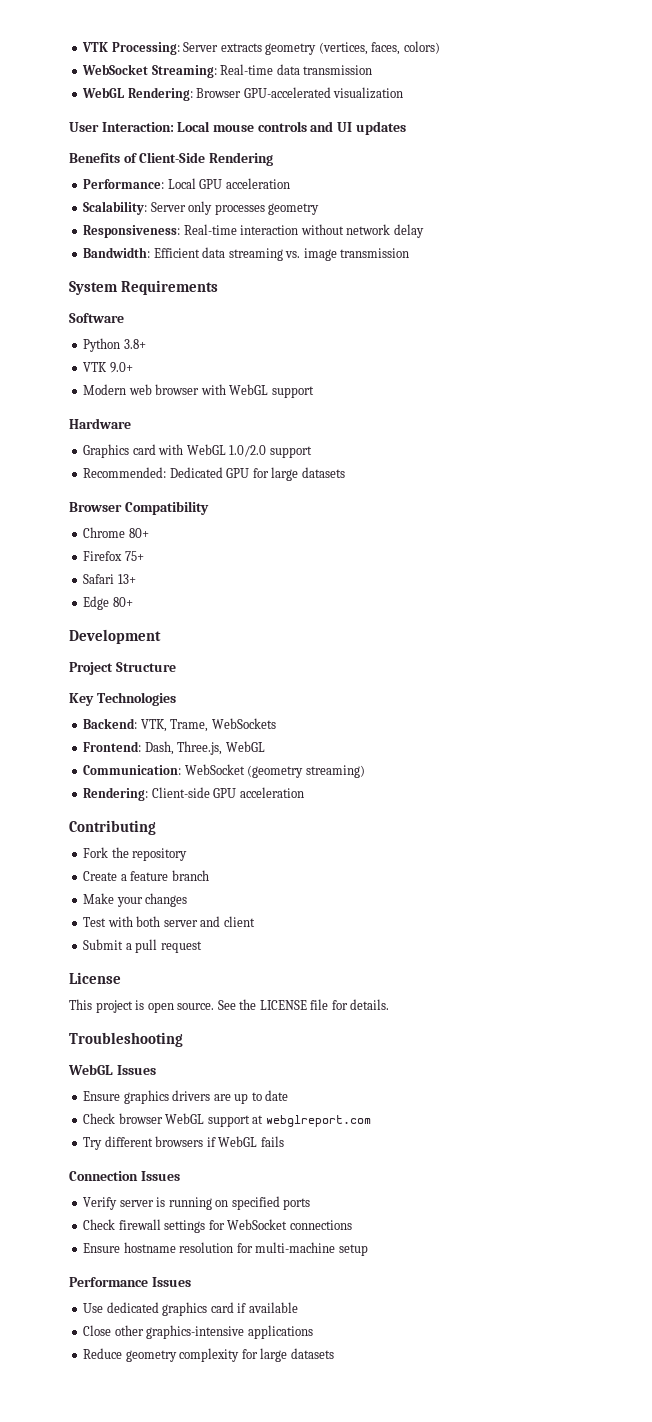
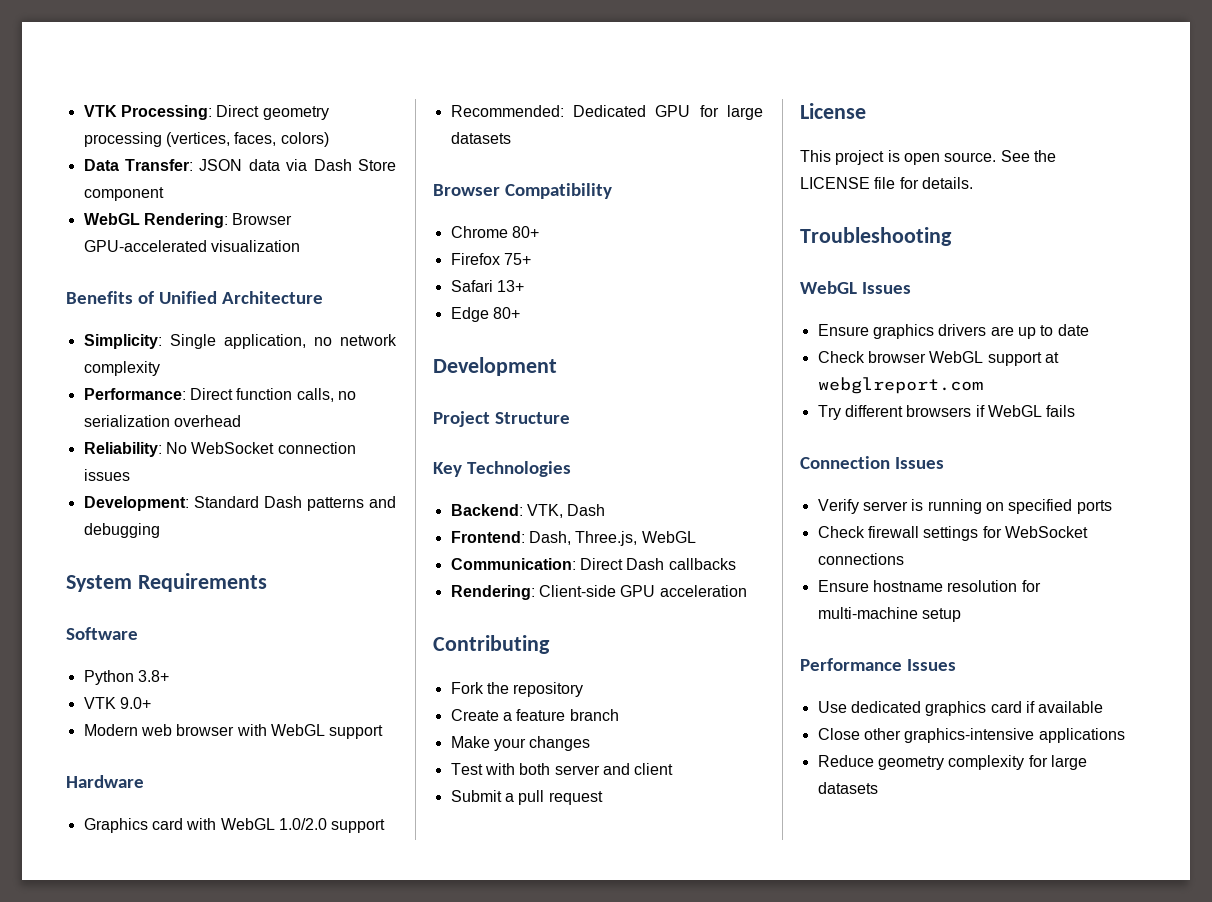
- VTK Processing: Server extracts geometry (vertices, faces, colors)
+ VTK Processing: Direct geometry processing (vertices, faces, colors)
- WebSocket Streaming: Real-time data transmission
+ Data Transfer: JSON data via Dash Store component
- User Interaction: Local mouse controls and UI updates
- Benefits of Client-Side Rendering
- Performance: Local GPU acceleration
- Scalability: Server only processes geometry
- Responsiveness: Real-time interaction without network delay
- Bandwidth: Efficient data streaming vs. image transmission
+ Benefits of Unified Architecture
+ Simplicity: Single application, no network complexity
+ Performance: Direct function calls, no serialization overhead
+ Reliability: No WebSocket connection issues
+ Development: Standard Dash patterns and debugging
- Backend: VTK, Trame, WebSockets
+ Backend: VTK, Dash
- Communication: WebSocket (geometry streaming)
+ Communication: Direct Dash callbacks

